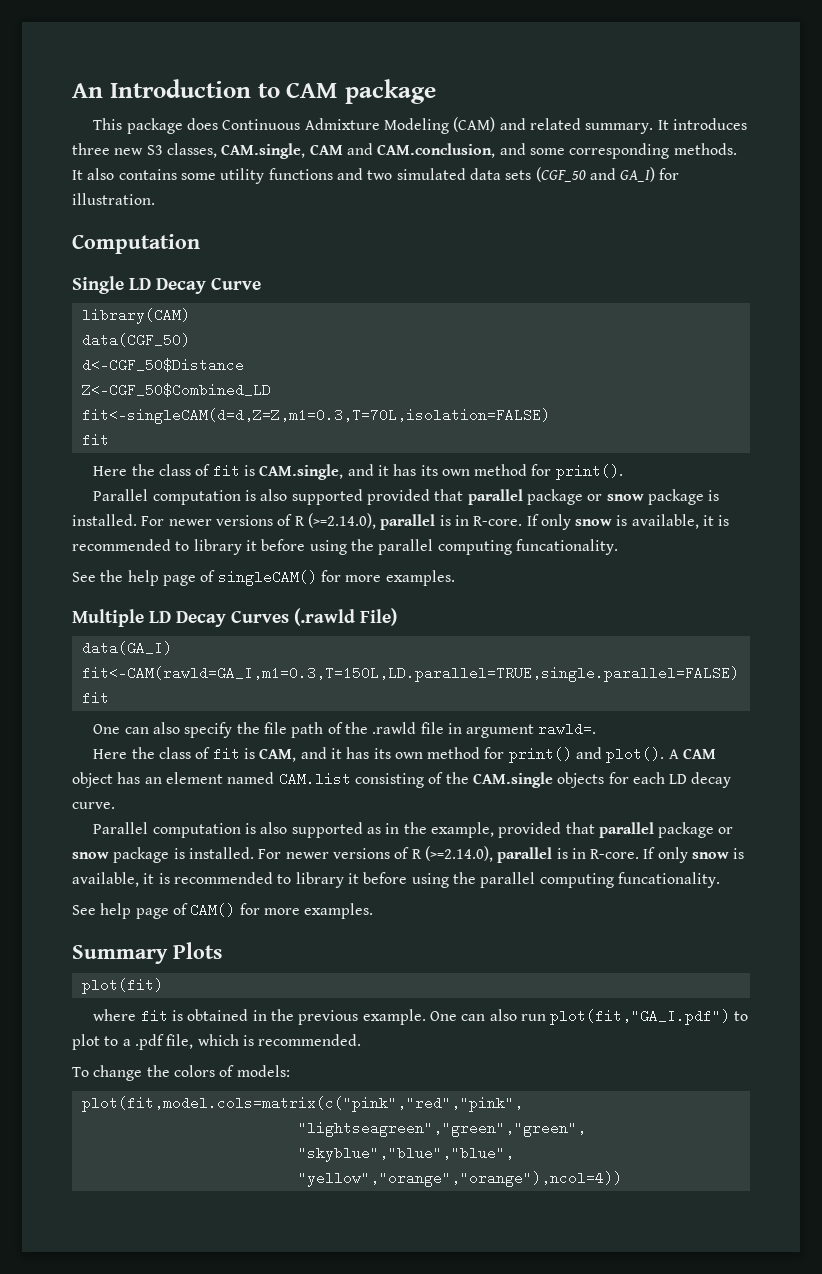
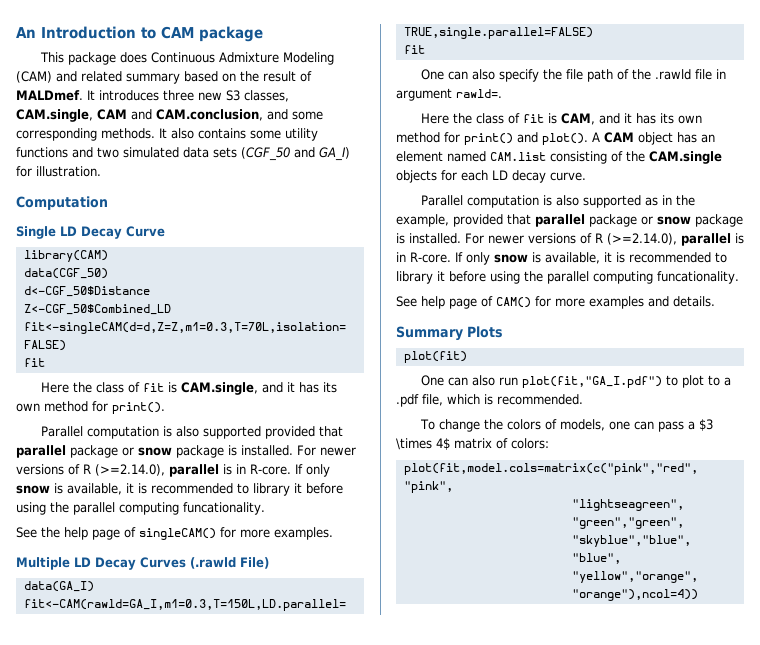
- This package does Continuous Admixture Modeling (CAM) and related summary.
+ This package does Continuous Admixture Modeling (CAM) and related summary based on the result of MALDmef.
- See help page of CAM() for more examples.
+ See help page of CAM() for more examples and details.
- where fit is obtained in the previous example.
- To change the colors of models:
+ To change the colors of models, one can pass a $3 \times 4$ matrix of colors:

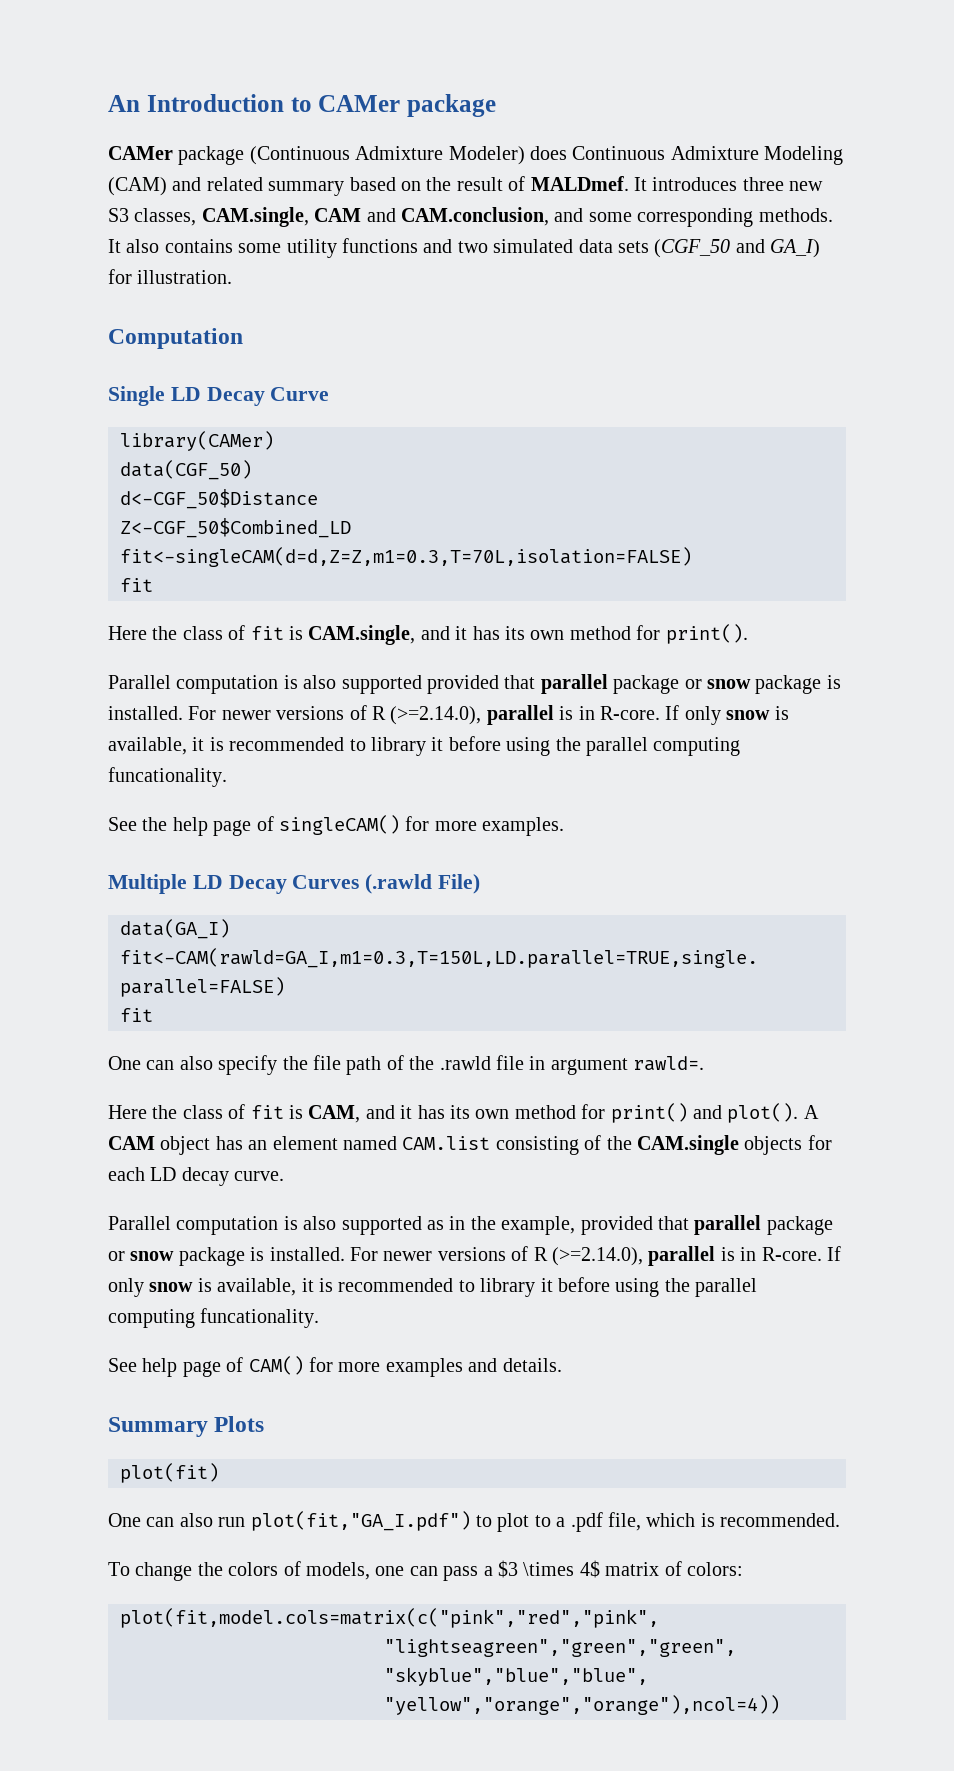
- An Introduction to CAM package
+ An Introduction to CAMer package
- This package does Continuous Admixture Modeling (CAM) and related summary based on the result of MALDmef.
+ CAMer package (Continuous Admixture Modeler) does Continuous Admixture Modeling (CAM) and related summary based on the result of MALDmef.
- library(CAM)
+ library(CAMer)

